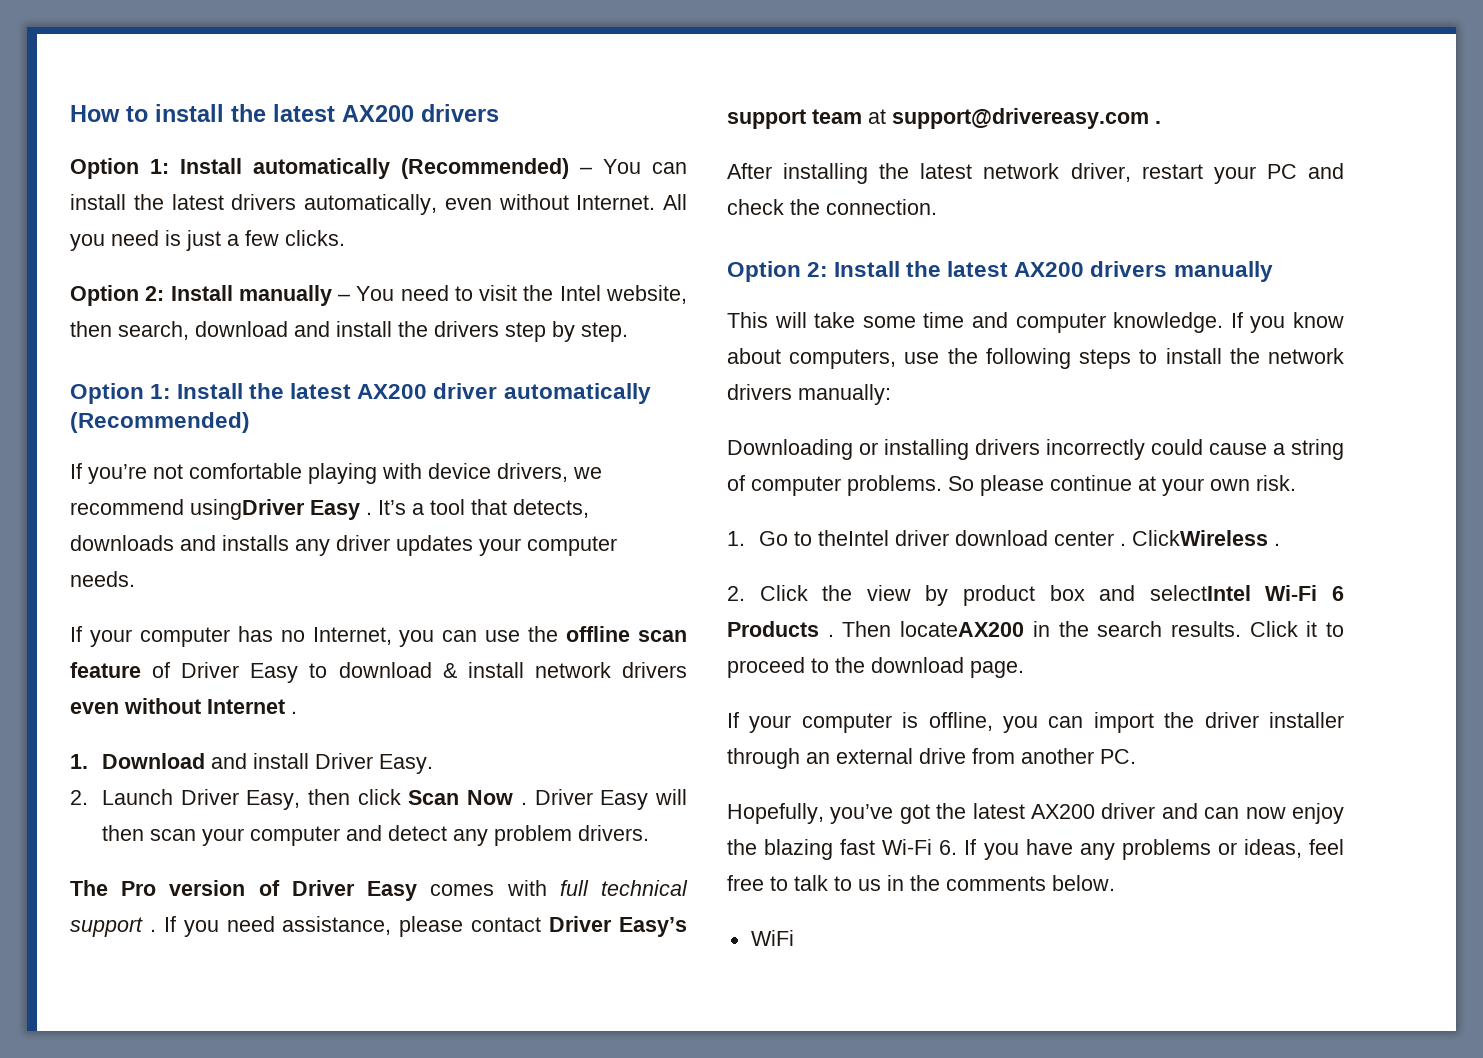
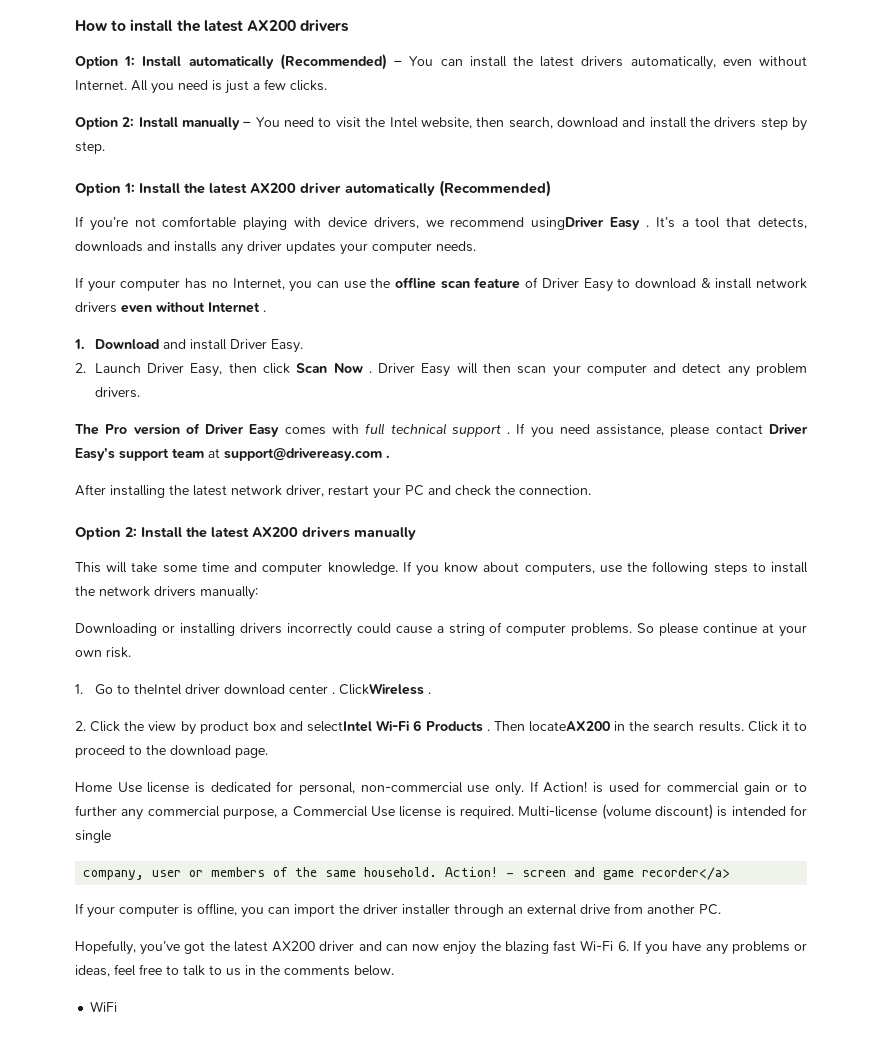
+ Home Use license is dedicated for personal, non-commercial use only. If Action! is used for commercial gain or to further any commercial purpose, a Commercial Use license is required. Multi-license (volume discount) is intended for single
+ company, user or members of the same household. Action! - screen and game recorder</a>

